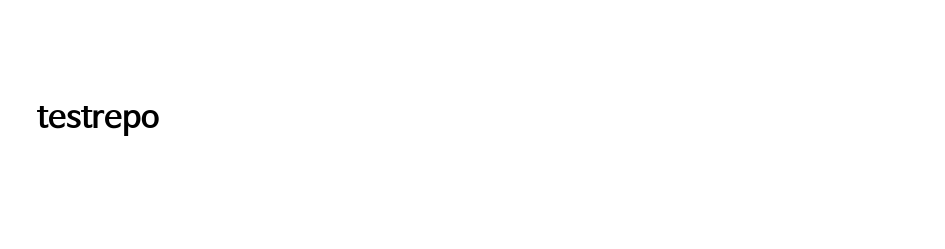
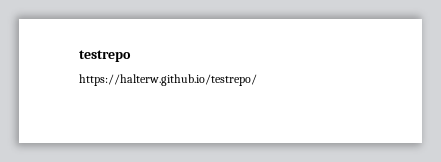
+ https://halterw.github.io/testrepo/

